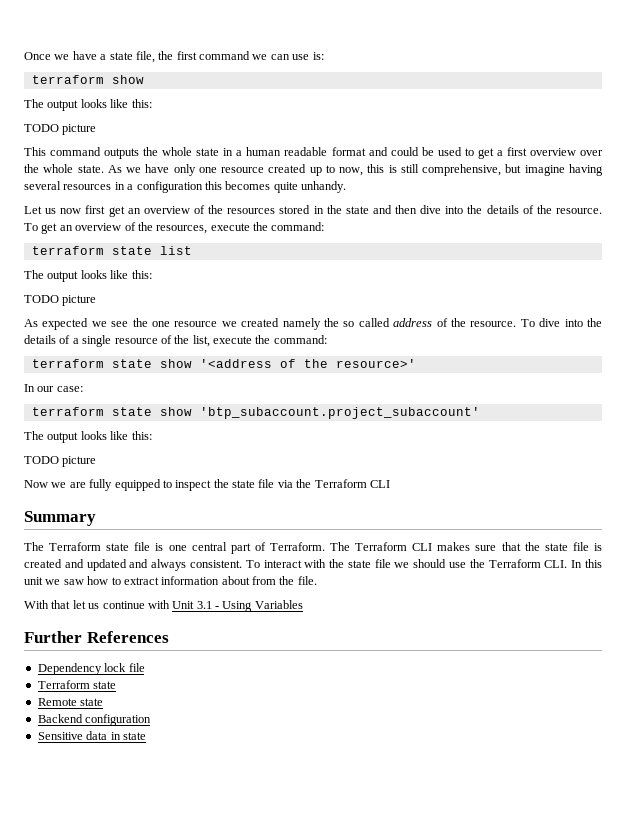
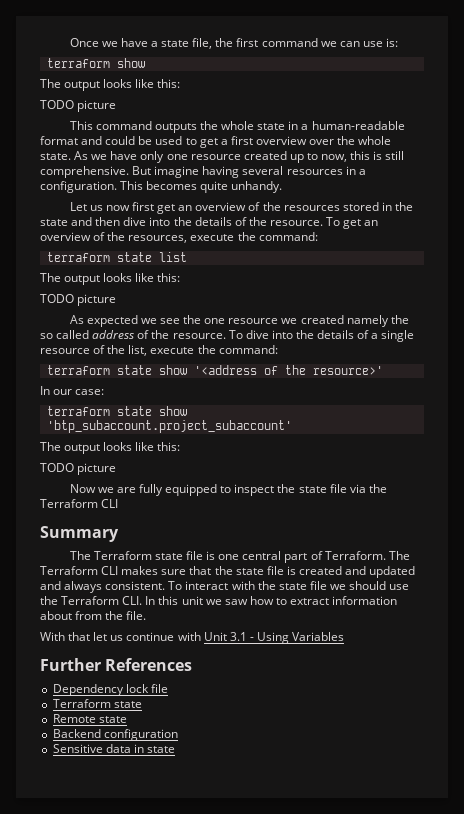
- This command outputs the whole state in a human readable format and could be used to get a first overview over the whole state.
+ This command outputs the whole state in a human-readable format and could be used to get a first overview over the whole state.
- As we have only one resource created up to now, this is still comprehensive, but imagine having several resources in a configuration this becomes quite unhandy.
+ As we have only one resource created up to now, this is still comprehensive. But imagine having several resources in a configuration. This becomes quite unhandy.

